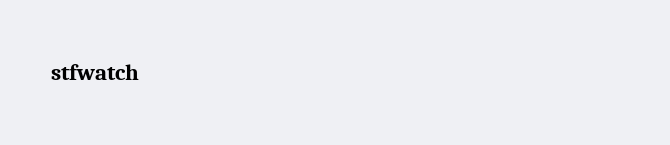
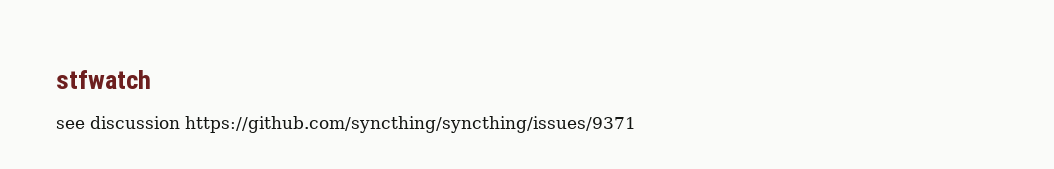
+ see discussion https://github.com/syncthing/syncthing/issues/9371

